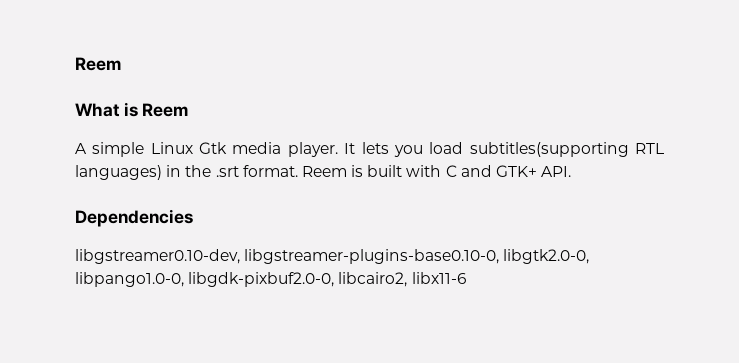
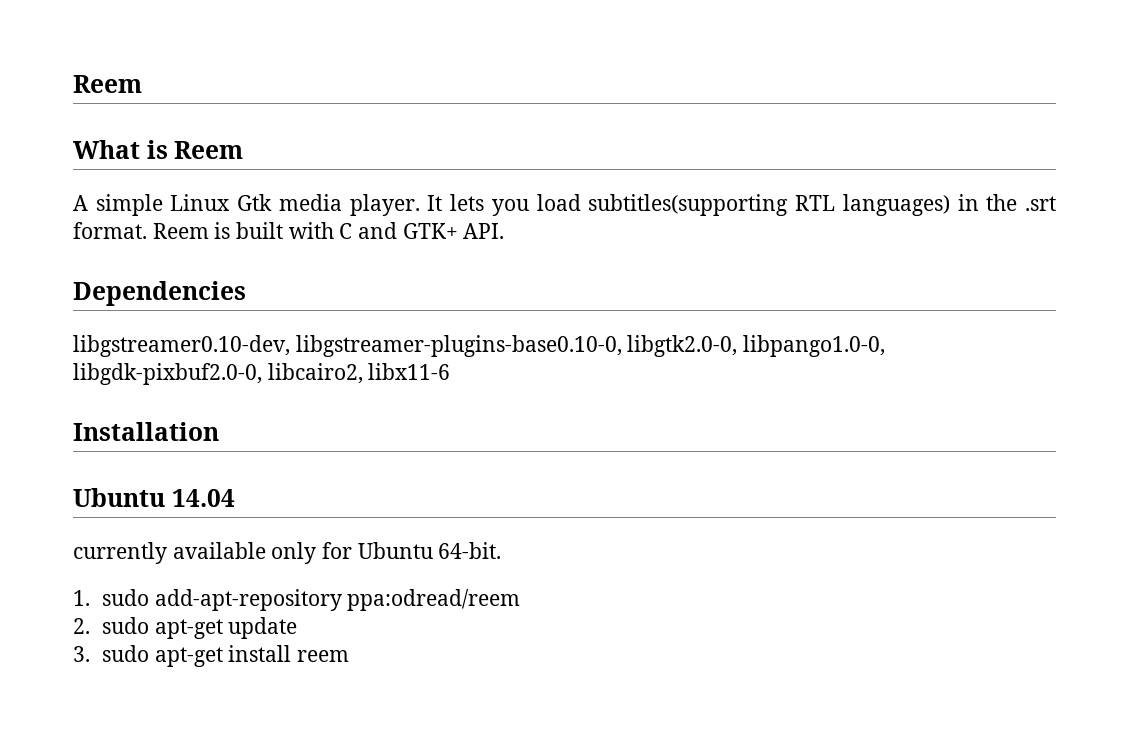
+ Installation
+ Ubuntu 14.04
+ currently available only for Ubuntu 64-bit.
+ 1. sudo add-apt-repository ppa:odread/reem
+ 2. sudo apt-get update
+ 3. sudo apt-get install reem

